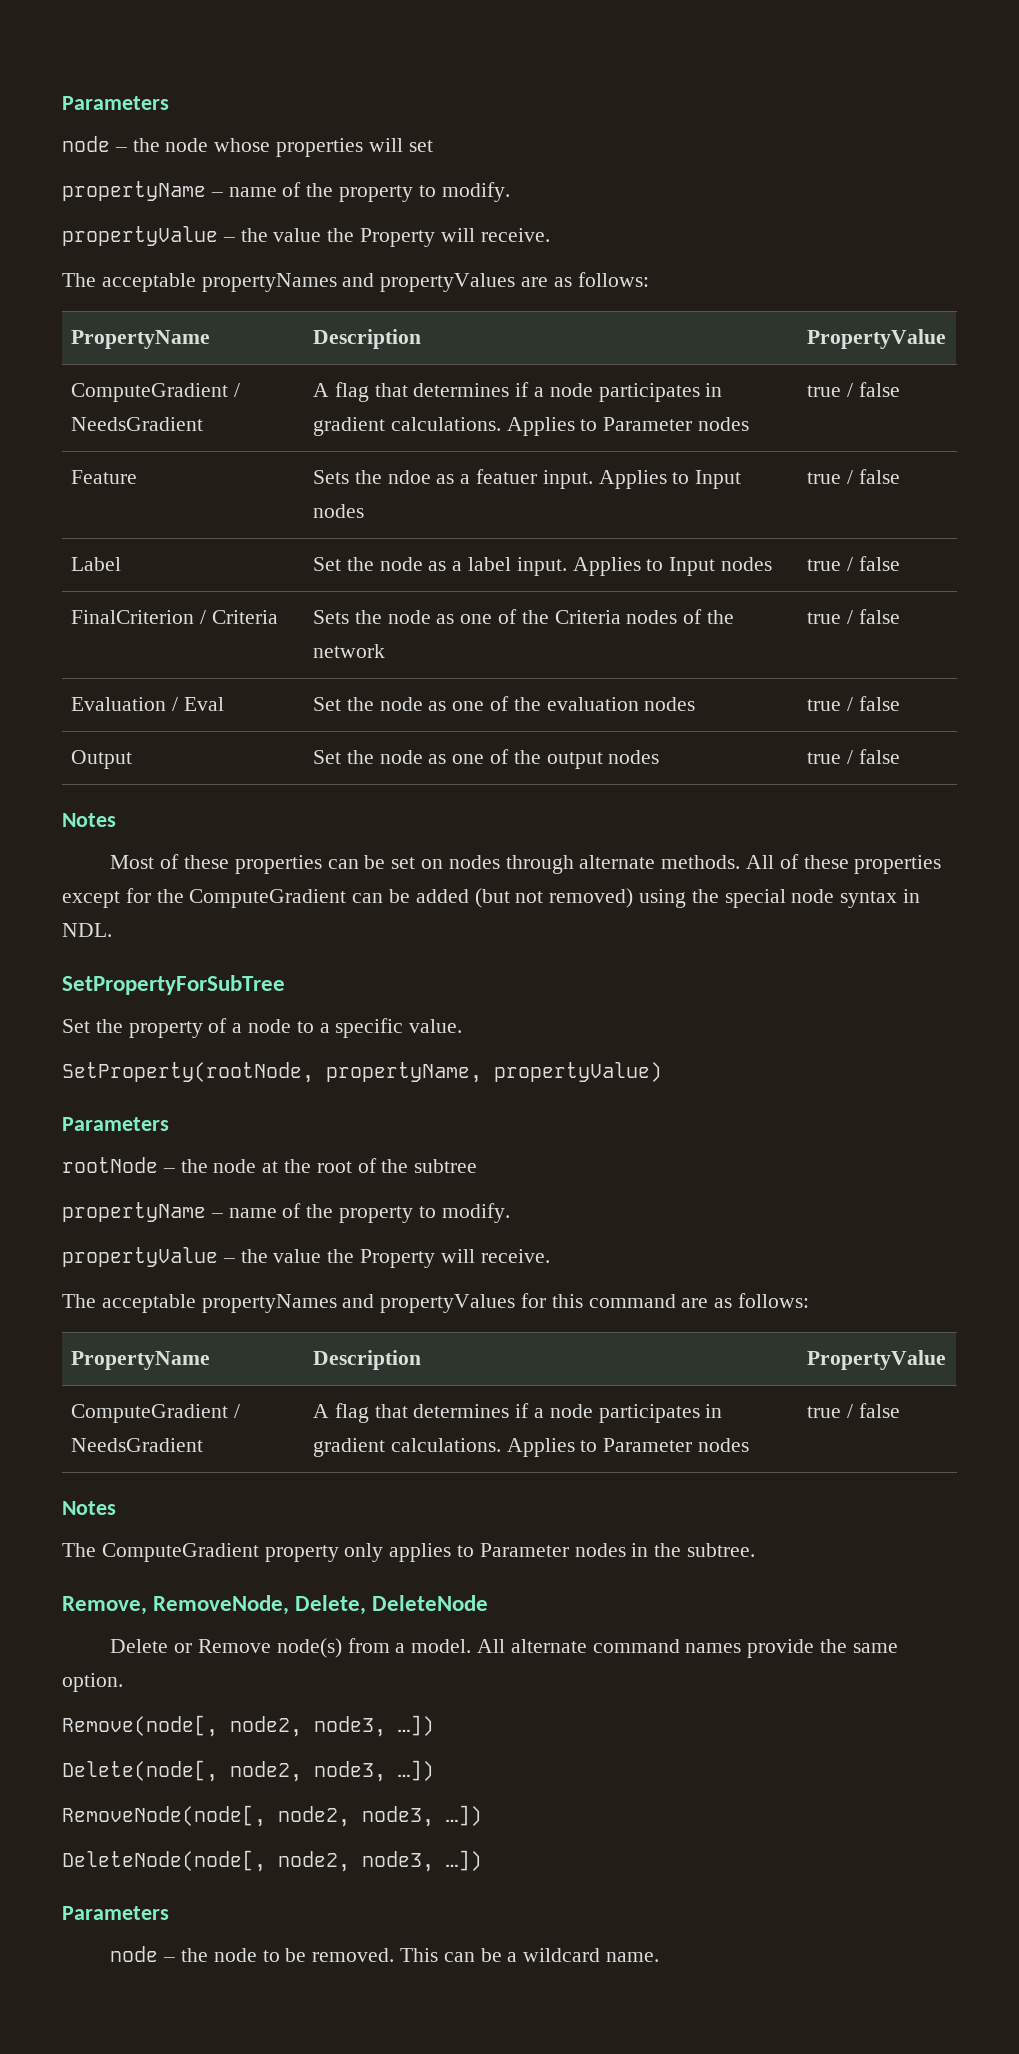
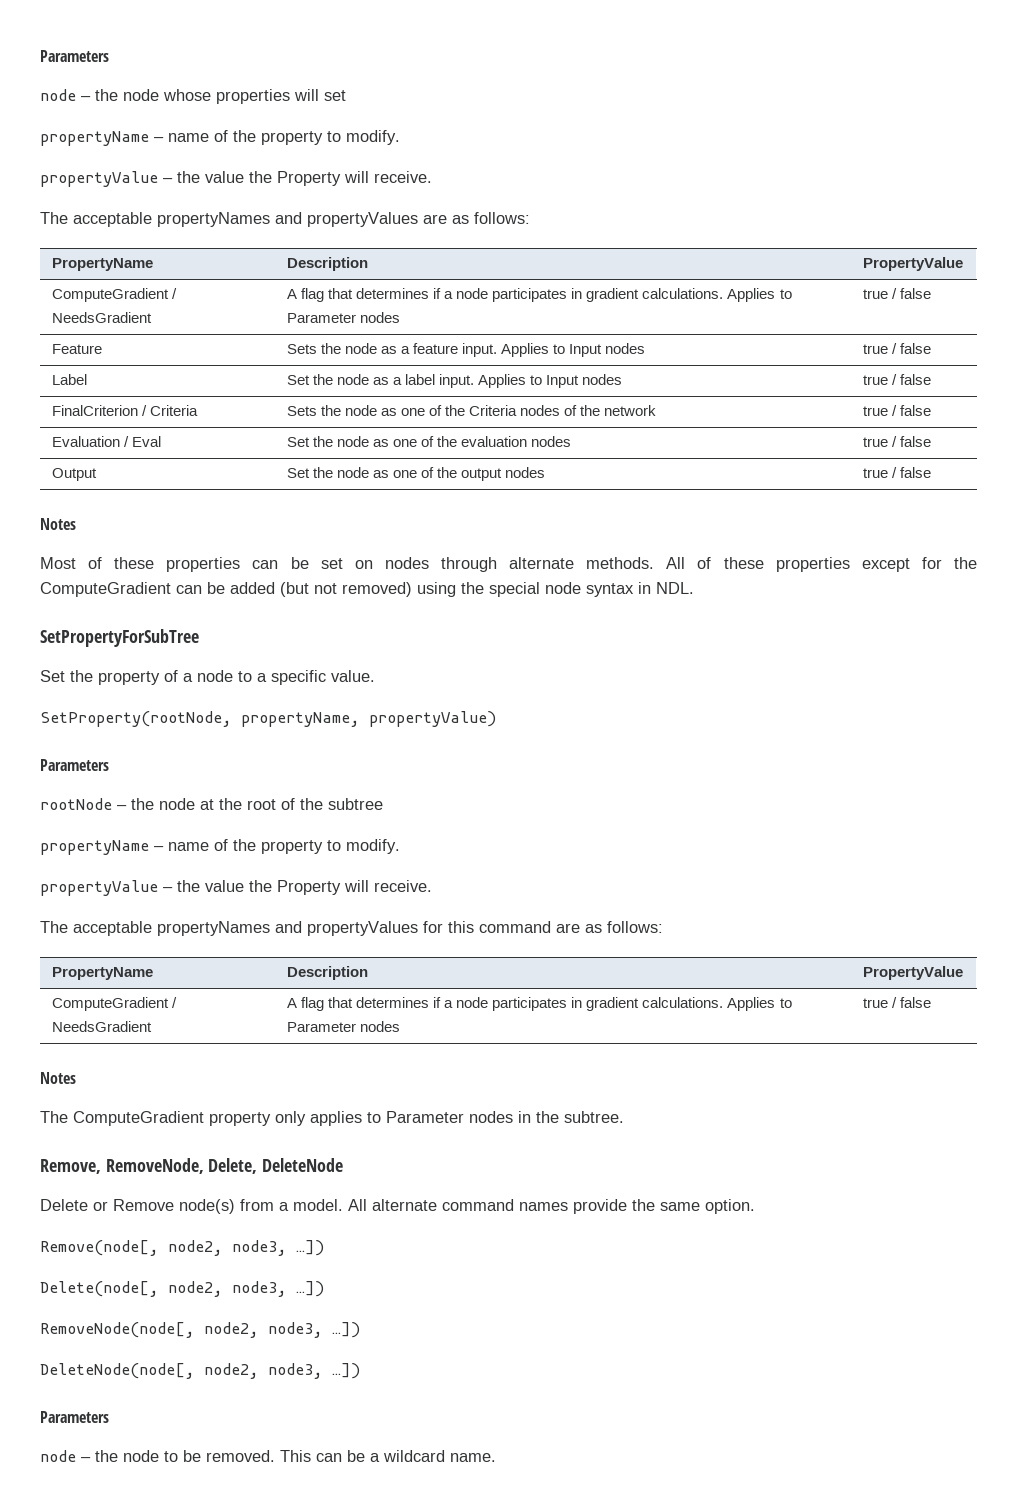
- Feature | Sets the ndoe as a featuer input. Applies to Input nodes | true / false
+ Feature | Sets the node as a feature input. Applies to Input nodes | true / false

